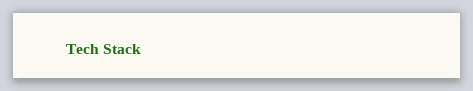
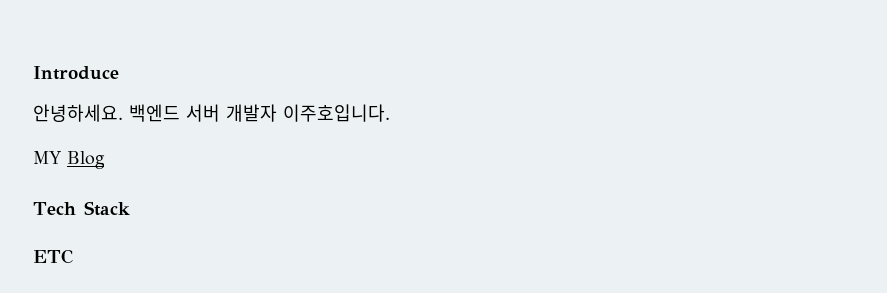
+ Introduce
+ 안녕하세요. 백엔드 서버 개발자 이주호입니다.
+ MY Blog
+ ETC

